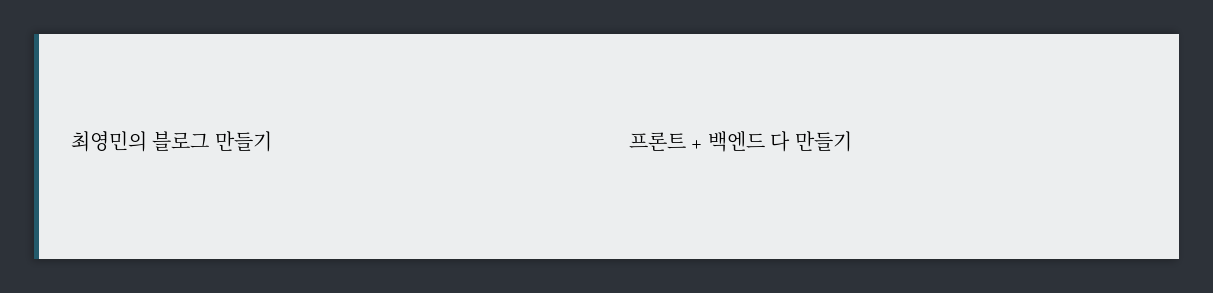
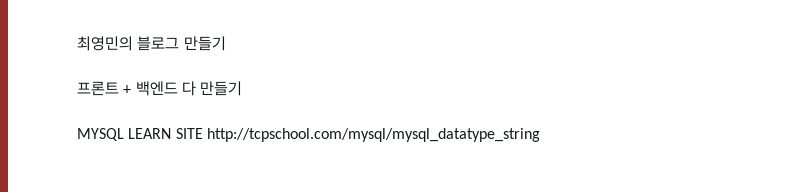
+ MYSQL LEARN SITE http://tcpschool.com/mysql/mysql_datatype_string

